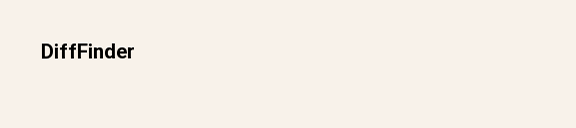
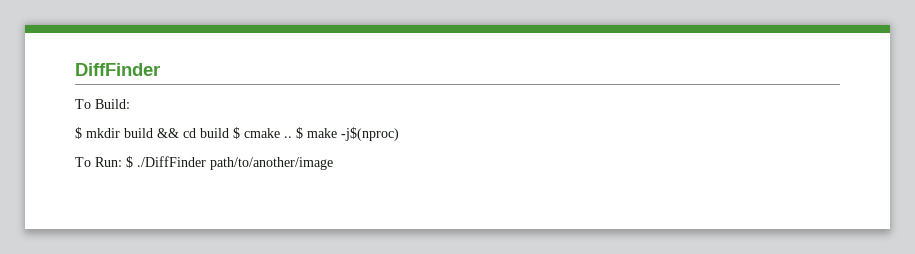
+ To Build:
+ $ mkdir build && cd build $ cmake .. $ make -j$(nproc)
+ To Run: $ ./DiffFinder path/to/another/image

